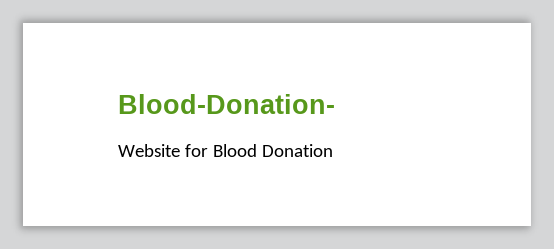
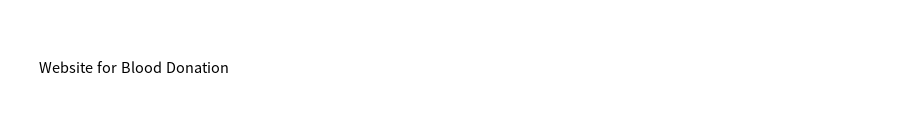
- Blood-Donation-

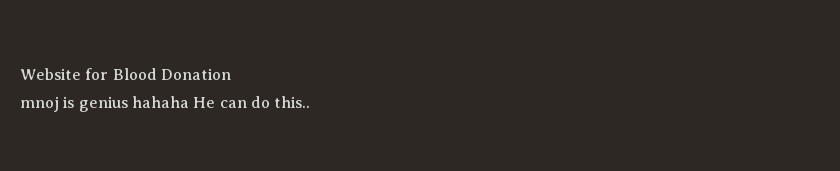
+ mnoj is genius hahaha He can do this..

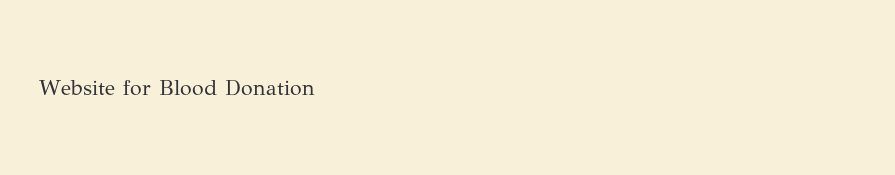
- mnoj is genius hahaha He can do this..

